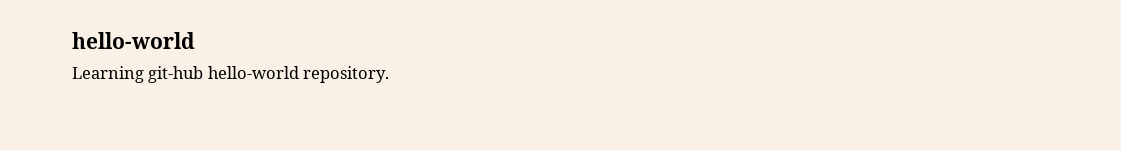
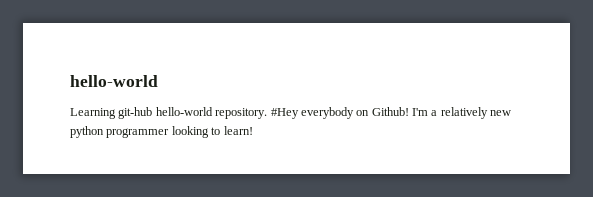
+ #Hey everybody on Github! I'm a relatively new python programmer looking to learn!

